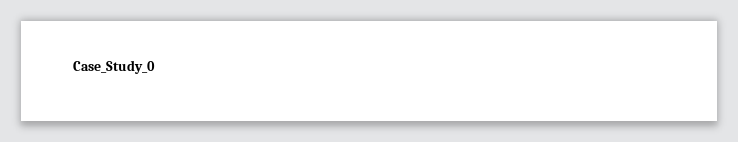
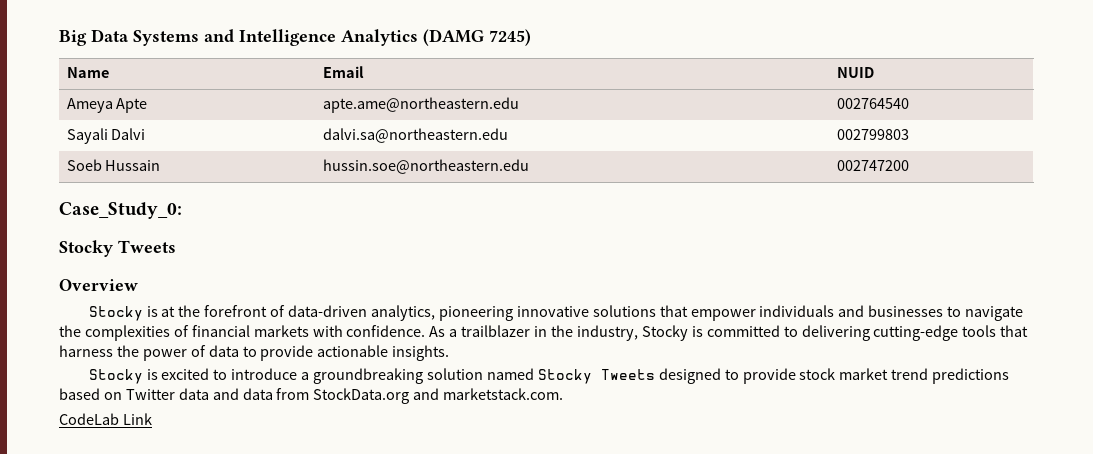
- Case_Study_0
+ Big Data Systems and Intelligence Analytics (DAMG 7245)
+ Name | Email | NUID
+ Ameya Apte | apte.ame@northeastern.edu | 002764540
+ Sayali Dalvi | dalvi.sa@northeastern.edu | 002799803
+ Soeb Hussain | hussin.soe@northeastern.edu | 002747200
+ Case_Study_0:
+ Stocky Tweets
+ Overview
+ Stocky is at the forefront of data-driven analytics, pioneering innovative solutions that empower individuals and businesses to navigate the complexities of financial markets with confidence. As a trailblazer in the industry, Stocky is committed to delivering cutting-edge tools that harness the power of data to provide actionable insights.
+ Stocky is excited to introduce a groundbreaking solution named Stocky Tweets designed to provide stock market trend predictions based on Twitter data and data from StockData.org and marketstack.com.
+ CodeLab Link

